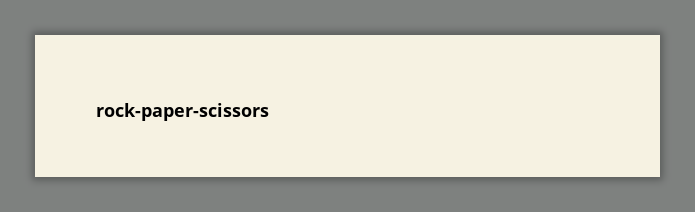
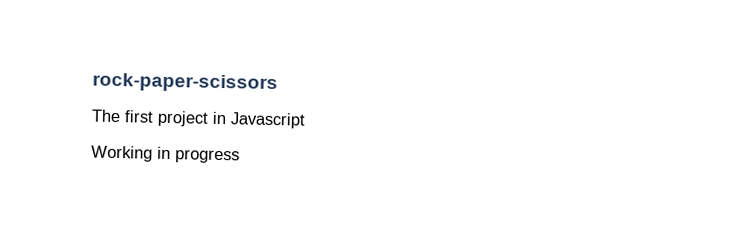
+ The first project in Javascript
+ Working in progress

